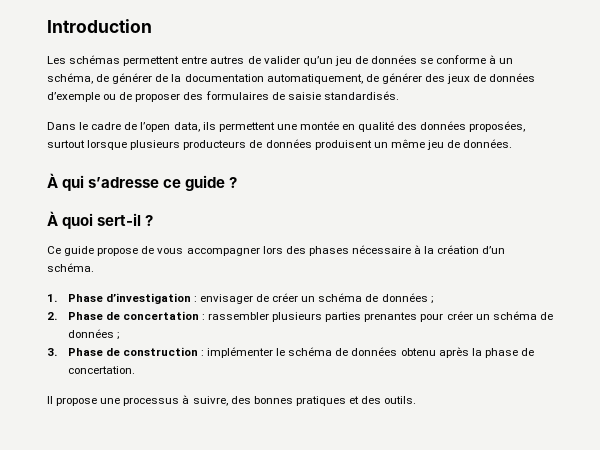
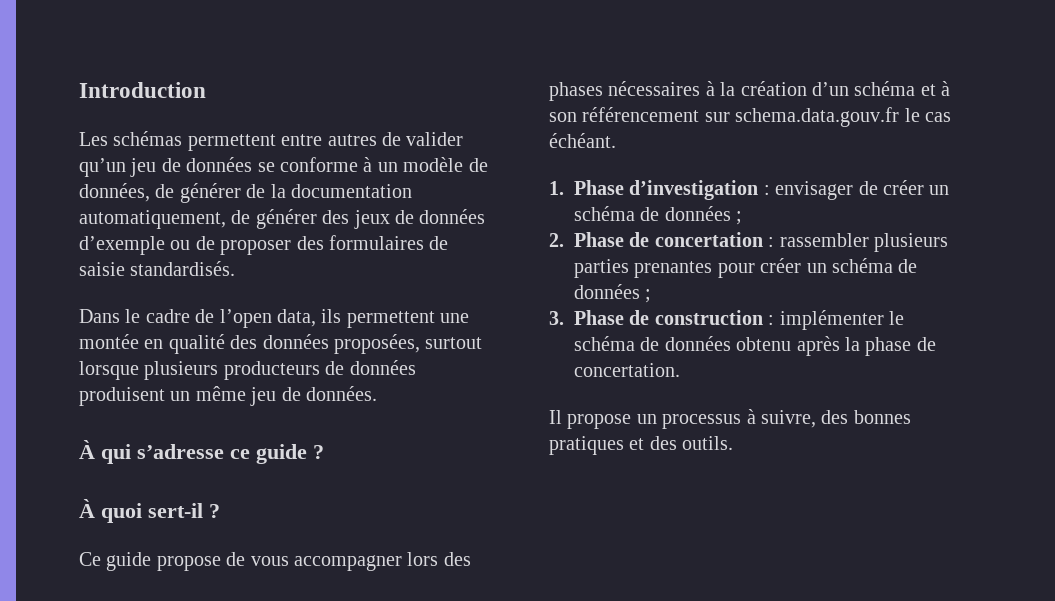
- Les schémas permettent entre autres de valider qu’un jeu de données se conforme à un schéma, de générer de la documentation automatiquement, de générer des jeux de données d’exemple ou de proposer des formulaires de saisie standardisés.
+ Les schémas permettent entre autres de valider qu’un jeu de données se conforme à un modèle de données, de générer de la documentation automatiquement, de générer des jeux de données d’exemple ou de proposer des formulaires de saisie standardisés.
- Ce guide propose de vous accompagner lors des phases nécessaire à la création d’un schéma.
+ Ce guide propose de vous accompagner lors des phases nécessaires à la création d’un schéma et à son référencement sur schema.data.gouv.fr le cas échéant.
- Il propose une processus à suivre, des bonnes pratiques et des outils.
+ Il propose un processus à suivre, des bonnes pratiques et des outils.

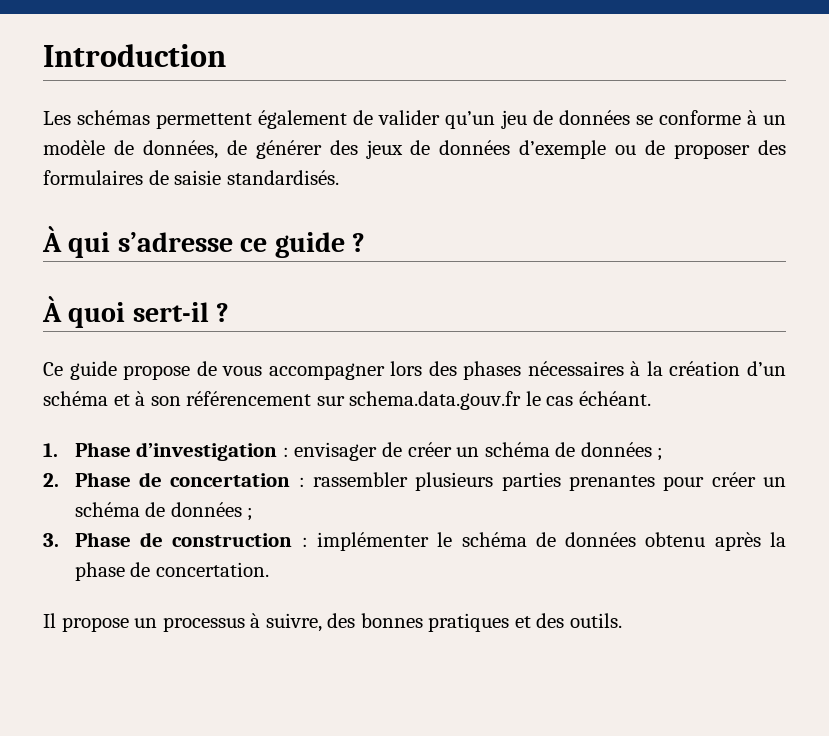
- Les schémas permettent entre autres de valider qu’un jeu de données se conforme à un modèle de données, de générer de la documentation automatiquement, de générer des jeux de données d’exemple ou de proposer des formulaires de saisie standardisés.
+ Les schémas permettent également de valider qu’un jeu de données se conforme à un modèle de données, de générer des jeux de données d’exemple ou de proposer des formulaires de saisie standardisés.
- Dans le cadre de l’open data, ils permettent une montée en qualité des données proposées, surtout lorsque plusieurs producteurs de données produisent un même jeu de données.

